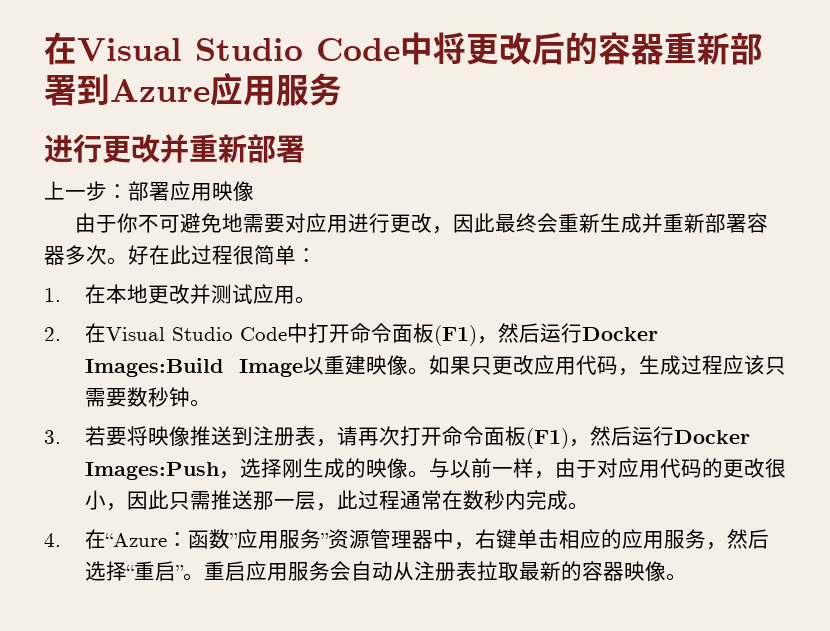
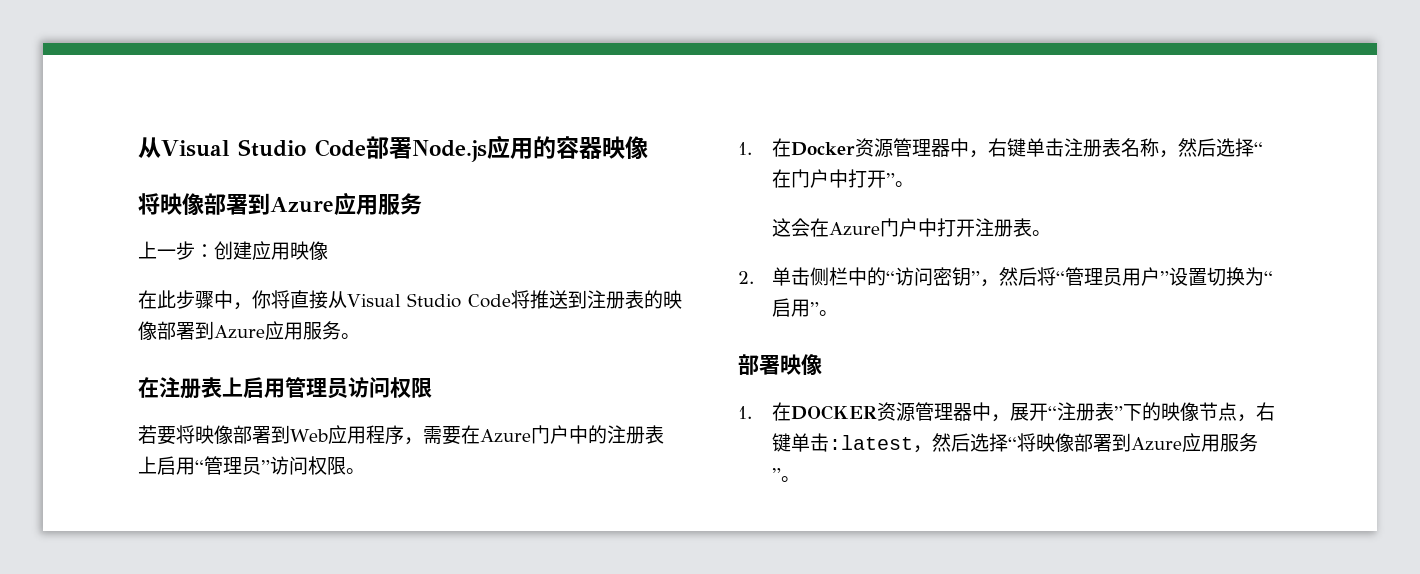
- 在Visual Studio Code中将更改后的容器重新部署到Azure应用服务
- 进行更改并重新部署
+ 从Visual Studio Code部署Node.js应用的容器映像
+ 将映像部署到Azure应用服务
- 上一步：部署应用映像
+ 上一步：创建应用映像
- 由于你不可避免地需要对应用进行更改，因此最终会重新生成并重新部署容器多次。好在此过程很简单：
- 1.在本地更改并测试应用。
- 2.在Visual Studio Code中打开命令面板(F1)，然后运行Docker Images:Build Image以重建映像。如果只更改应用代码，生成过程应该只需要数秒钟。
- 3.若要将映像推送到注册表，请再次打开命令面板(F1)，然后运行Docker Images:Push，选择刚生成的映像。与以前一样，由于对应用代码的更改很小，因此只需推送那一层，此过程通常在数秒内完成。
- 4.在“Azure：函数”应用服务”资源管理器中，右键单击相应的应用服务，然后选择“重启”。重启应用服务会自动从注册表拉取最新的容器映像。
+ 在此步骤中，你将直接从Visual Studio Code将推送到注册表的映像部署到Azure应用服务。
+ 在注册表上启用管理员访问权限
+ 若要将映像部署到Web应用程序，需要在Azure门户中的注册表上启用“管理员”访问权限。
+ 1.在Docker资源管理器中，右键单击注册表名称，然后选择“在门户中打开”。
+ 这会在Azure门户中打开注册表。
+ 2.单击侧栏中的“访问密钥”，然后将“管理员用户”设置切换为“启用”。
+ 部署映像
+ 1.在DOCKER资源管理器中，展开“注册表”下的映像节点，右键单击:latest，然后选择“将映像部署到Azure应用服务”。

